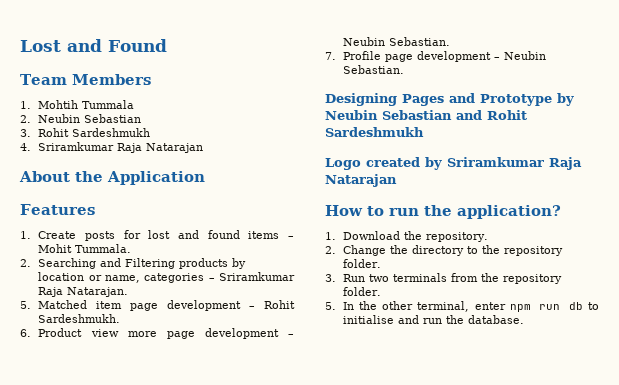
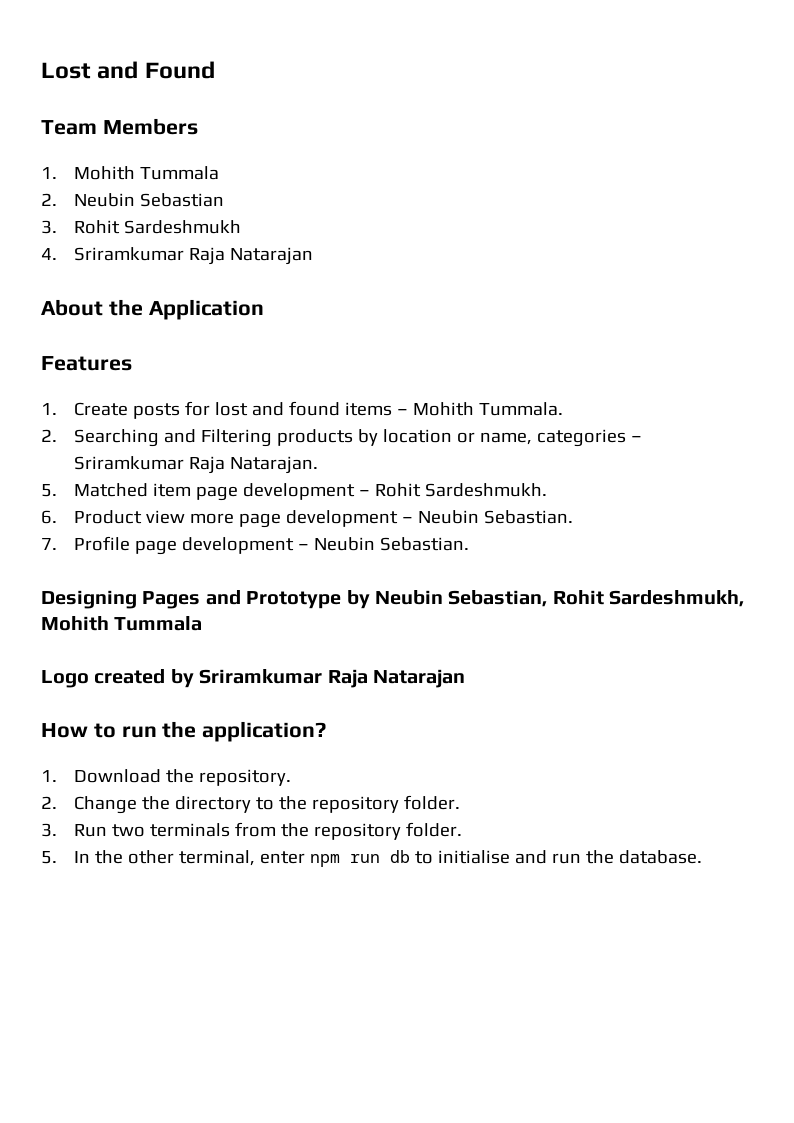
- 1. Mohtih Tummala
+ 1. Mohith Tummala
- 1. Create posts for lost and found items – Mohit Tummala.
+ 1. Create posts for lost and found items – Mohith Tummala.
- Designing Pages and Prototype by Neubin Sebastian and Rohit Sardeshmukh
+ Designing Pages and Prototype by Neubin Sebastian, Rohit Sardeshmukh, Mohith Tummala

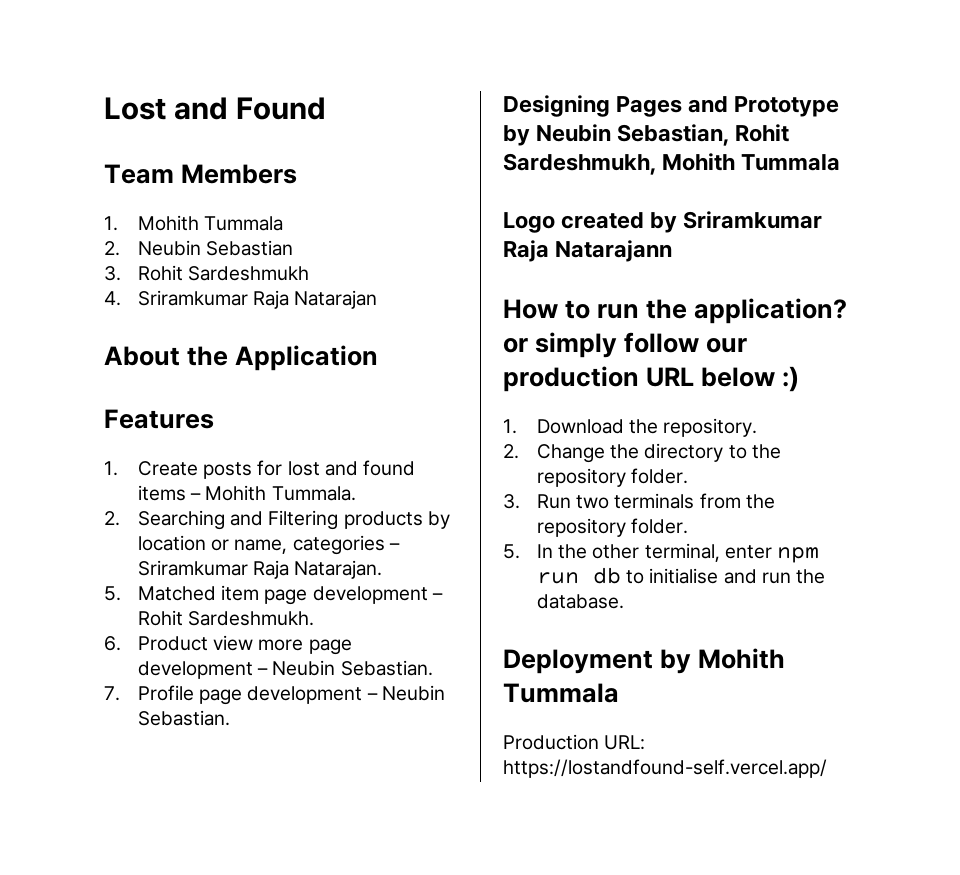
- Logo created by Sriramkumar Raja Natarajan
+ Logo created by Sriramkumar Raja Natarajann
- How to run the application?
+ How to run the application? or simply follow our production URL below :)
+ Deployment by Mohith Tummala
+ Production URL: https://lostandfound-self.vercel.app/

